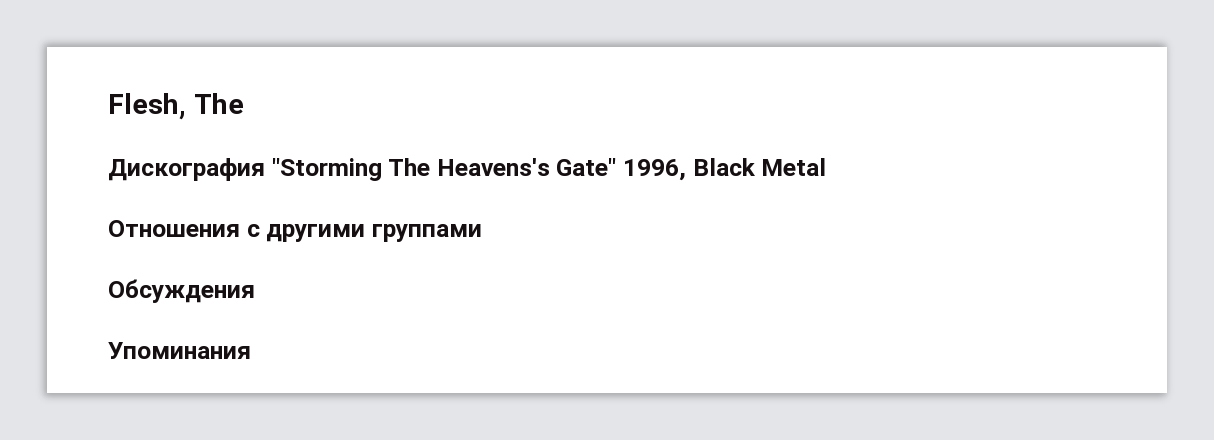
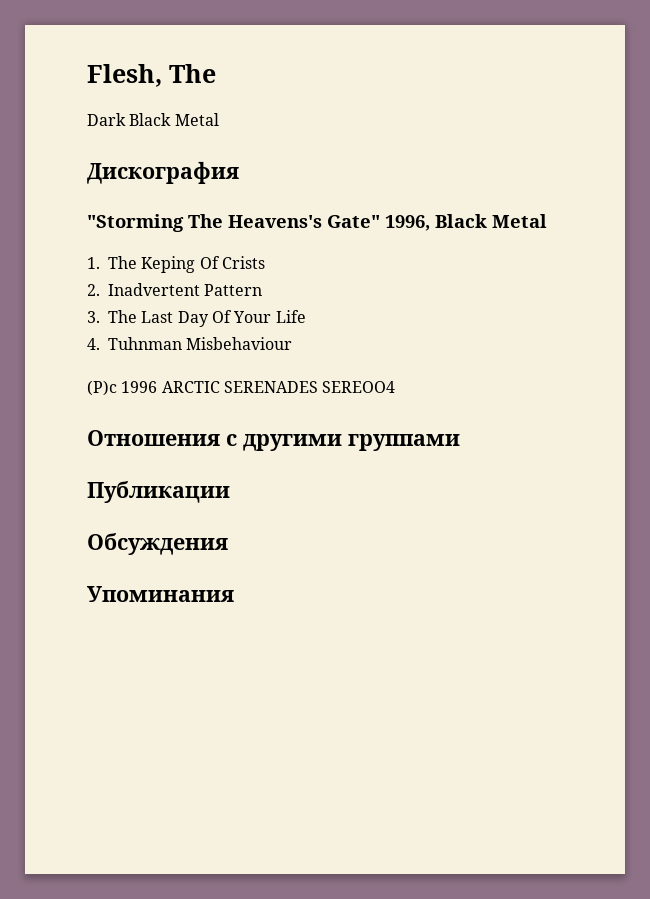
+ Dark Black Metal
- Дискография "Storming The Heavens's Gate" 1996, Black Metal
+ Дискография
+ "Storming The Heavens's Gate" 1996, Black Metal
+ 1. The Keping Of Crists
+ 2. Inadvertent Pattern
+ 3. The Last Day Of Your Life
+ 4. Tuhnman Misbehaviour
+ (P)c 1996 ARCTIC SERENADES SEREOO4
+ Публикации

